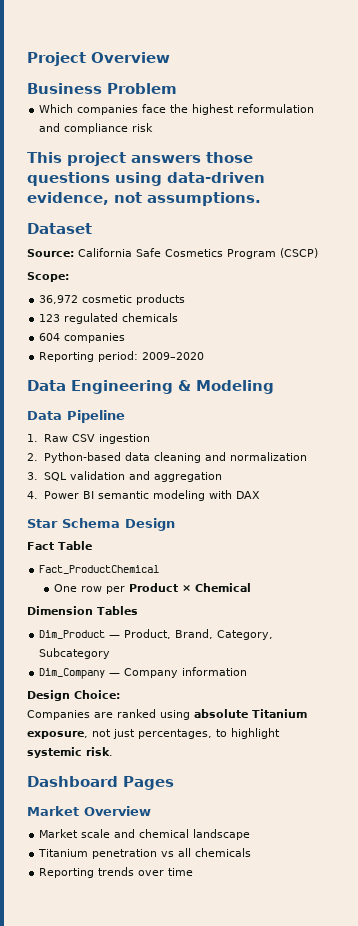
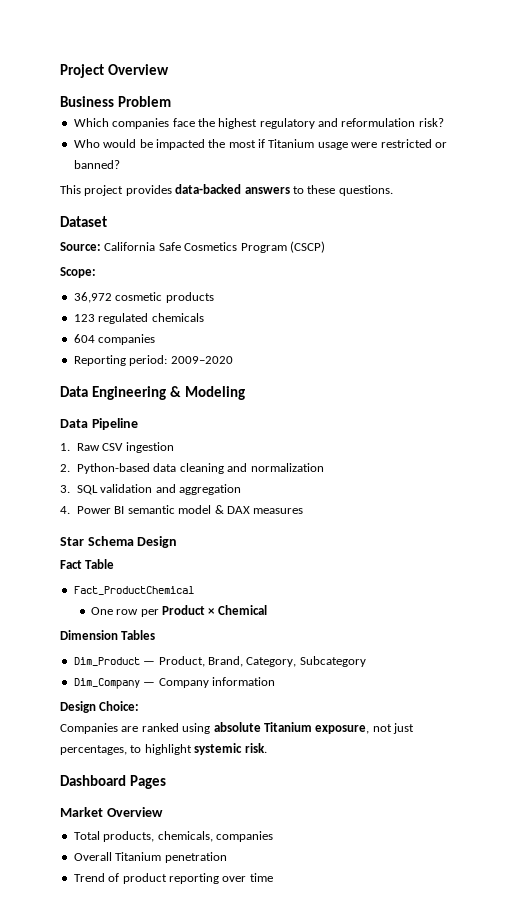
- Which companies face the highest reformulation and compliance risk
- This project answers those questions using data-driven evidence, not assumptions.
+ Which companies face the highest regulatory and reformulation risk?
+ Who would be impacted the most if Titanium usage were restricted or banned?
+ This project provides data-backed answers to these questions.
- 4. Power BI semantic modeling with DAX
+ 4. Power BI semantic model & DAX measures
- Market scale and chemical landscape
- Titanium penetration vs all chemicals
- Reporting trends over time
+ Total products, chemicals, companies
+ Overall Titanium penetration
+ Trend of product reporting over time

